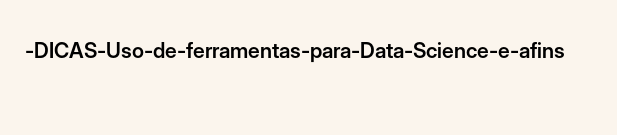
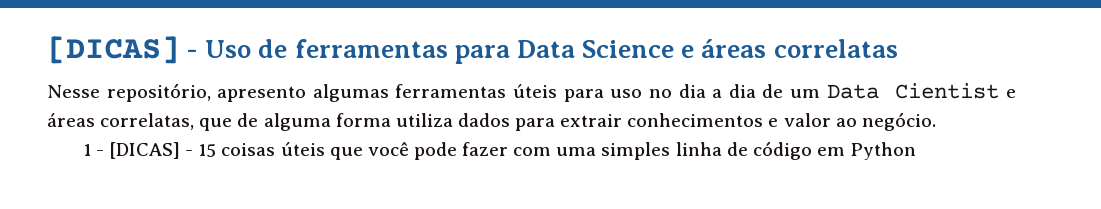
- -DICAS-Uso-de-ferramentas-para-Data-Science-e-afins
+ [DICAS] - Uso de ferramentas para Data Science e áreas correlatas
+ Nesse repositório, apresento algumas ferramentas úteis para uso no dia a dia de um Data Cientist e áreas correlatas, que de alguma forma utiliza dados para extrair conhecimentos e valor ao negócio.
+ 1 - [DICAS] - 15 coisas úteis que você pode fazer com uma simples linha de código em Python

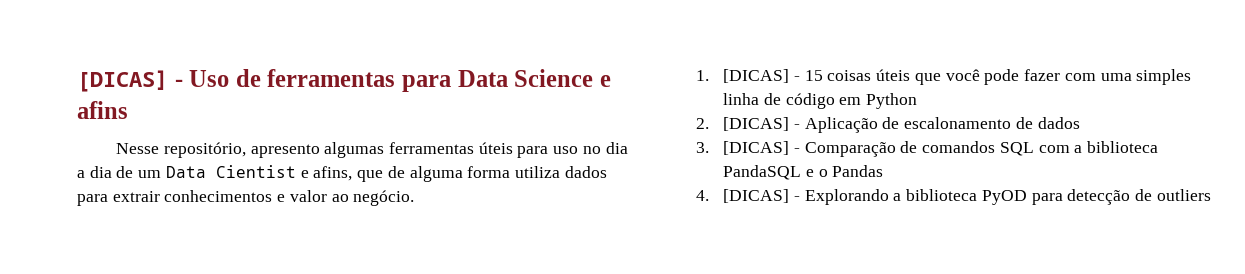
- [DICAS] - Uso de ferramentas para Data Science e áreas correlatas
+ [DICAS] - Uso de ferramentas para Data Science e afins
- Nesse repositório, apresento algumas ferramentas úteis para uso no dia a dia de um Data Cientist e áreas correlatas, que de alguma forma utiliza dados para extrair conhecimentos e valor ao negócio.
+ Nesse repositório, apresento algumas ferramentas úteis para uso no dia a dia de um Data Cientist e afins, que de alguma forma utiliza dados para extrair conhecimentos e valor ao negócio.
- 1 - [DICAS] - 15 coisas úteis que você pode fazer com uma simples linha de código em Python
+ 1. [DICAS] - 15 coisas úteis que você pode fazer com uma simples linha de código em Python
+ 2. [DICAS] - Aplicação de escalonamento de dados
+ 3. [DICAS] - Comparação de comandos SQL com a biblioteca PandaSQL e o Pandas
+ 4. [DICAS] - Explorando a biblioteca PyOD para detecção de outliers

